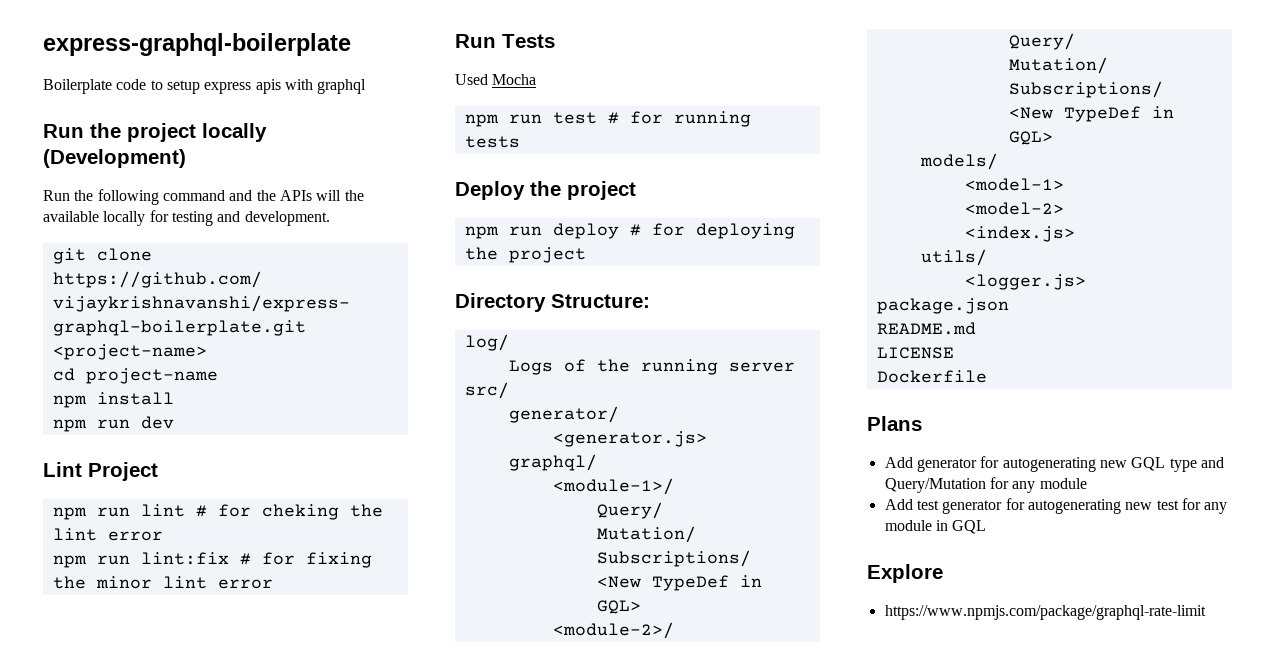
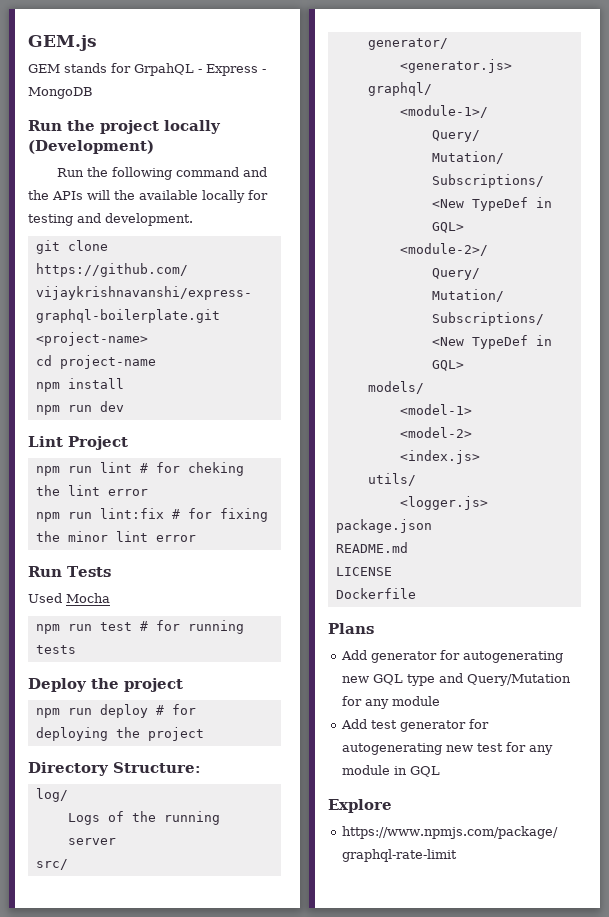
- express-graphql-boilerplate
- Boilerplate code to setup express apis with graphql
+ GEM.js
+ GEM stands for GrpahQL - Express - MongoDB

